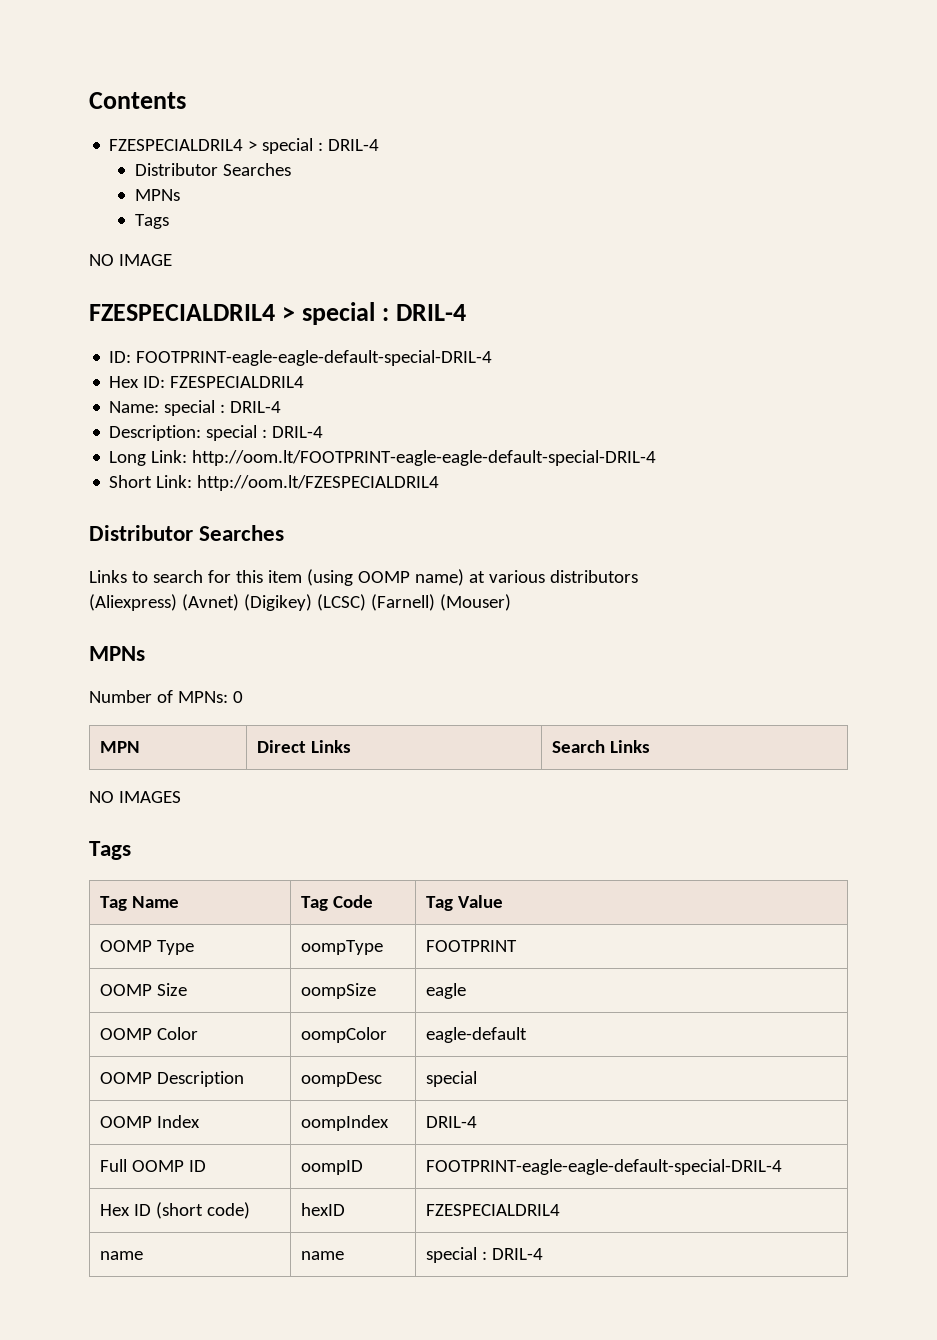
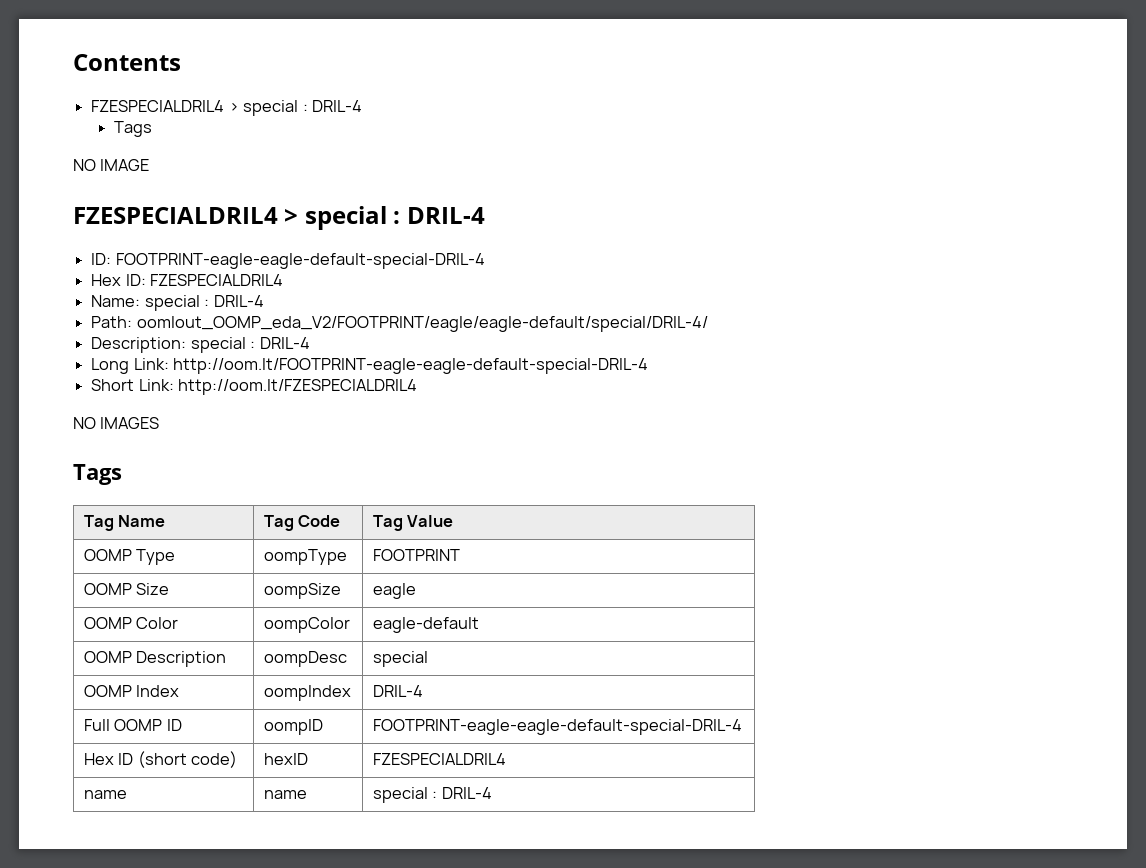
  Contents
  FZESPECIALDRIL4 > special : DRIL-4
- Distributor Searches
- MPNs
+ Path: oomlout_OOMP_eda_V2/FOOTPRINT/eagle/eagle-default/special/DRIL-4/
  Short Link: http://oom.lt/FZESPECIALDRIL4
- Distributor Searches
- Links to search for this item (using OOMP name) at various distributors
- (Aliexpress) (Avnet) (Digikey) (LCSC) (Farnell) (Mouser)
- MPNs
- Number of MPNs: 0
- MPN | Direct Links | Search Links

